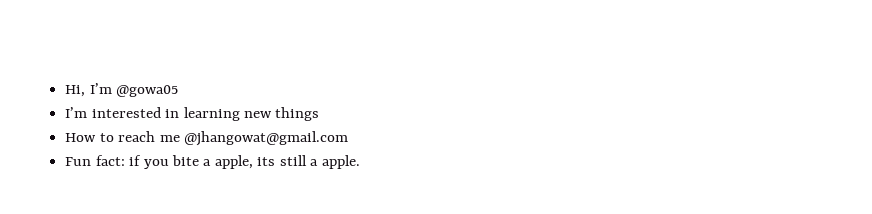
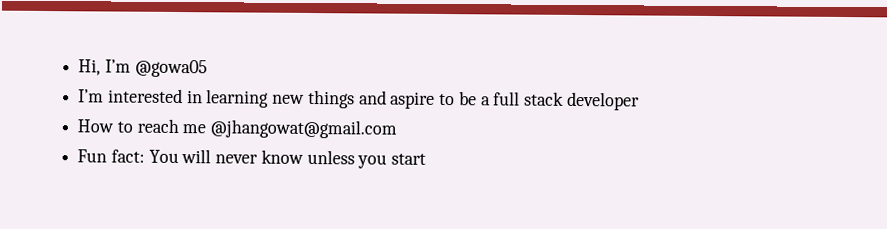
- I’m interested in learning new things
+ I’m interested in learning new things and aspire to be a full stack developer
- Fun fact: if you bite a apple, its still a apple.
+ Fun fact: You will never know unless you start

